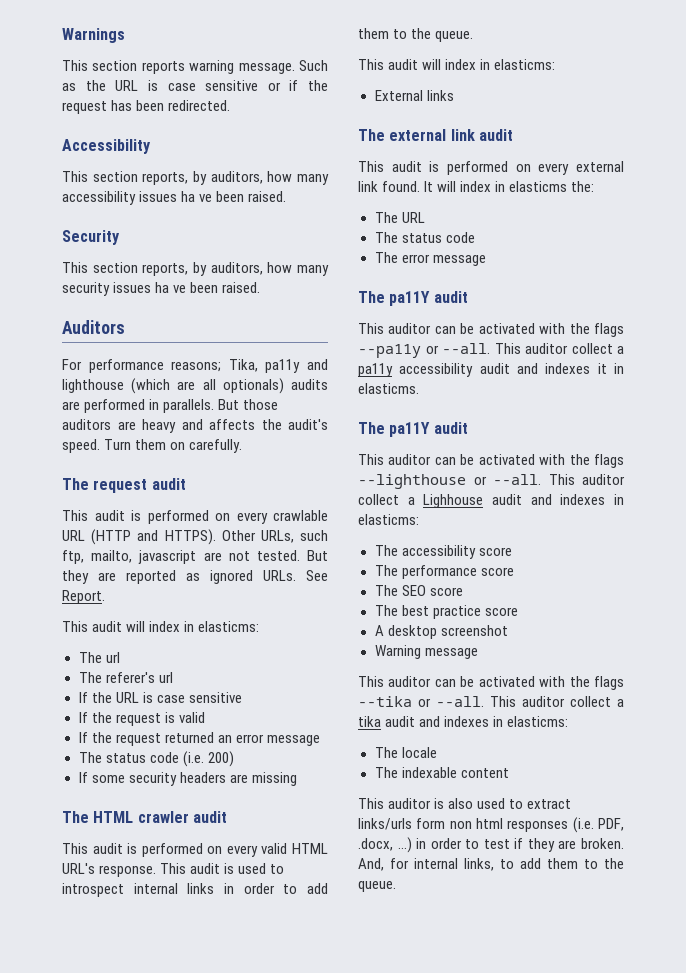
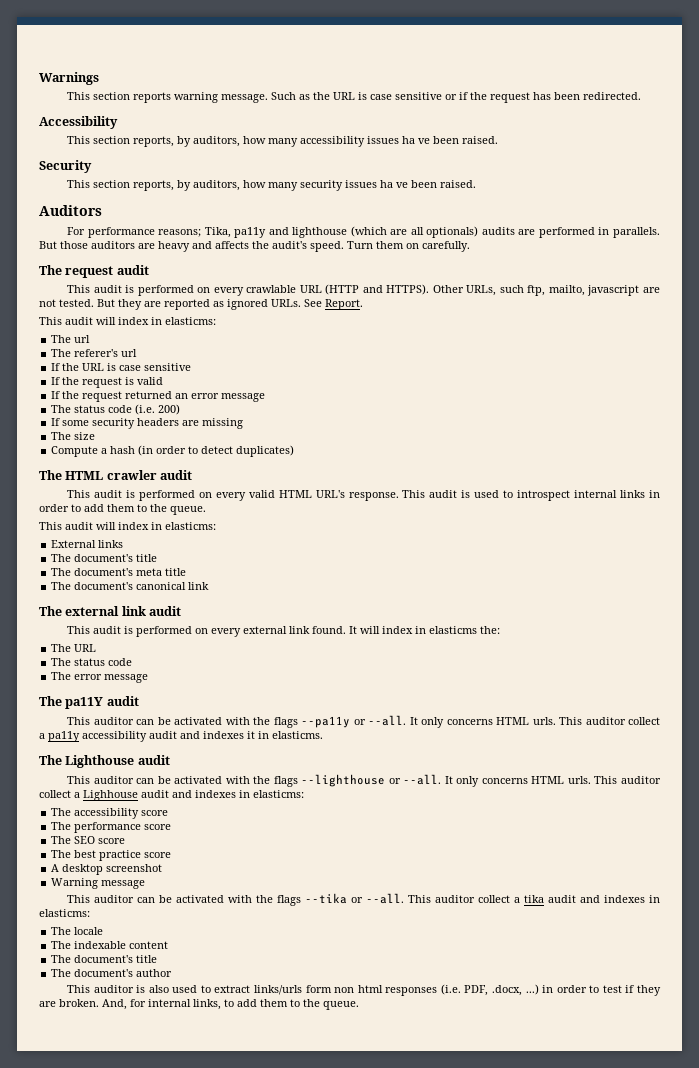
+ The size
+ Compute a hash (in order to detect duplicates)
  External links
+ The document's title
+ The document's meta title
+ The document's canonical link
- This auditor can be activated with the flags --pa11y or --all.
+ This auditor can be activated with the flags --pa11y or --all. It only concerns HTML urls.
  This auditor collect a pa11y accessibility audit and indexes it in elasticms.
- The pa11Y audit
+ The Lighthouse audit
- This auditor can be activated with the flags --lighthouse or --all.
+ This auditor can be activated with the flags --lighthouse or --all. It only concerns HTML urls.
  The indexable content
+ The document's title
+ The document's author

